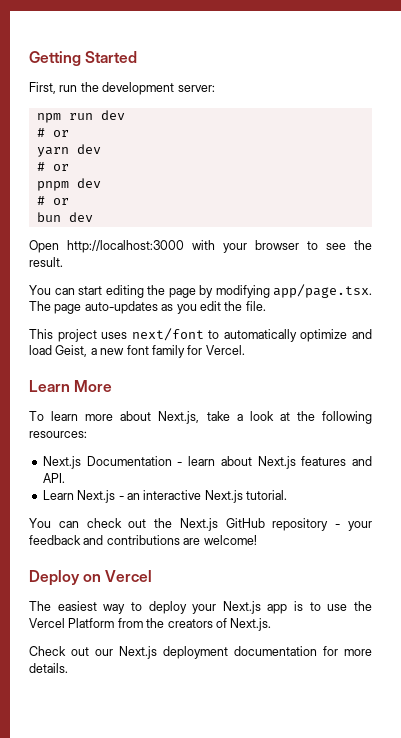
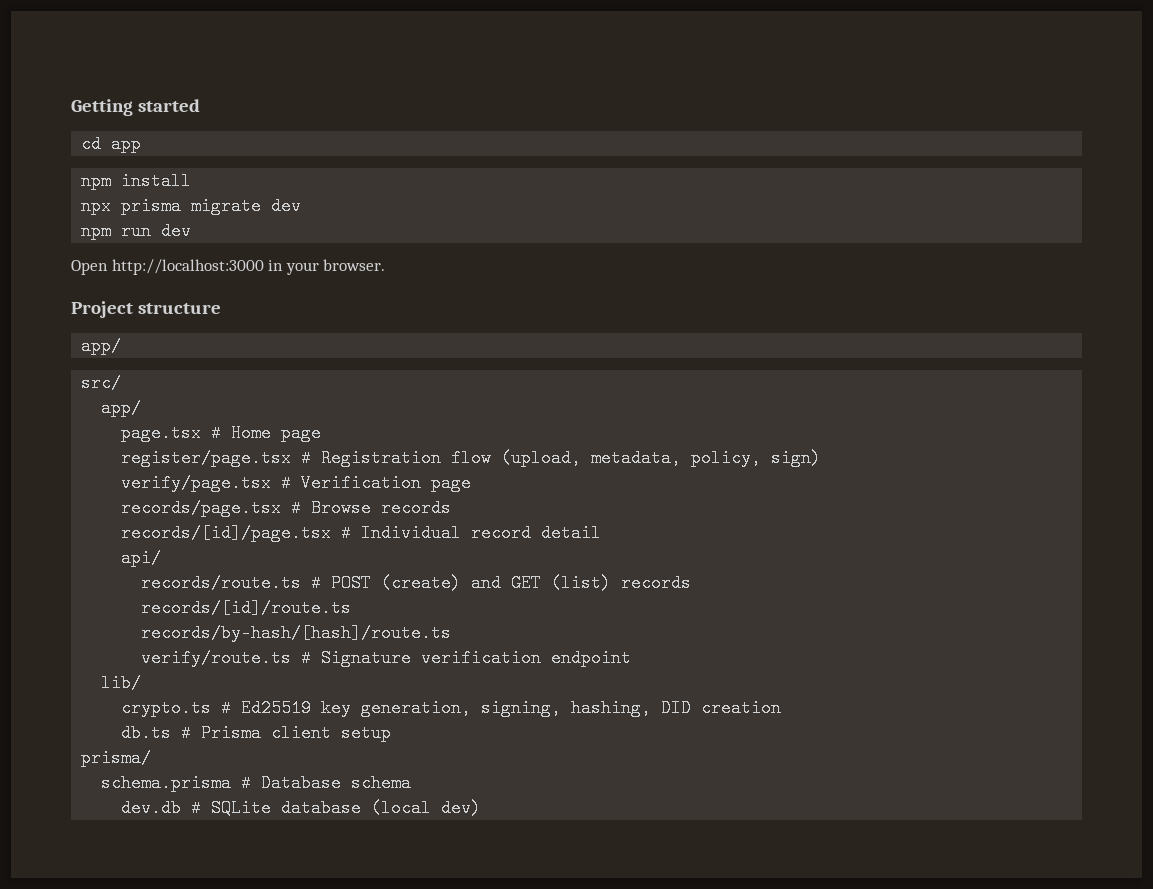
- Getting Started
- First, run the development server:
+ Getting started
+ cd app
+ npm install
+ npx prisma migrate dev
  npm run dev
- # or
- yarn dev
- # or
- pnpm dev
- # or
- bun dev
- Open http://localhost:3000 with your browser to see the result.
- You can start editing the page by modifying app/page.tsx. The page auto-updates as you edit the file.
- This project uses next/font to automatically optimize and load Geist, a new font family for Vercel.
- Learn More
- To learn more about Next.js, take a look at the following resources:
- Next.js Documentation - learn about Next.js features and API.
- Learn Next.js - an interactive Next.js tutorial.
- You can check out the Next.js GitHub repository - your feedback and contributions are welcome!
- Deploy on Vercel
- The easiest way to deploy your Next.js app is to use the Vercel Platform from the creators of Next.js.
- Check out our Next.js deployment documentation for more details.
+ Open http://localhost:3000 in your browser.
+ Project structure
+ app/
+ src/
+ app/
+ page.tsx # Home page
+ register/page.tsx # Registration flow (upload, metadata, policy, sign)
+ verify/page.tsx # Verification page
+ records/page.tsx # Browse records
+ records/[id]/page.tsx # Individual record detail
+ api/
+ records/route.ts # POST (create) and GET (list) records
+ records/[id]/route.ts
+ records/by-hash/[hash]/route.ts
+ verify/route.ts # Signature verification endpoint
+ lib/
+ crypto.ts # Ed25519 key generation, signing, hashing, DID creation
+ db.ts # Prisma client setup
+ prisma/
+ schema.prisma # Database schema
+ dev.db # SQLite database (local dev)

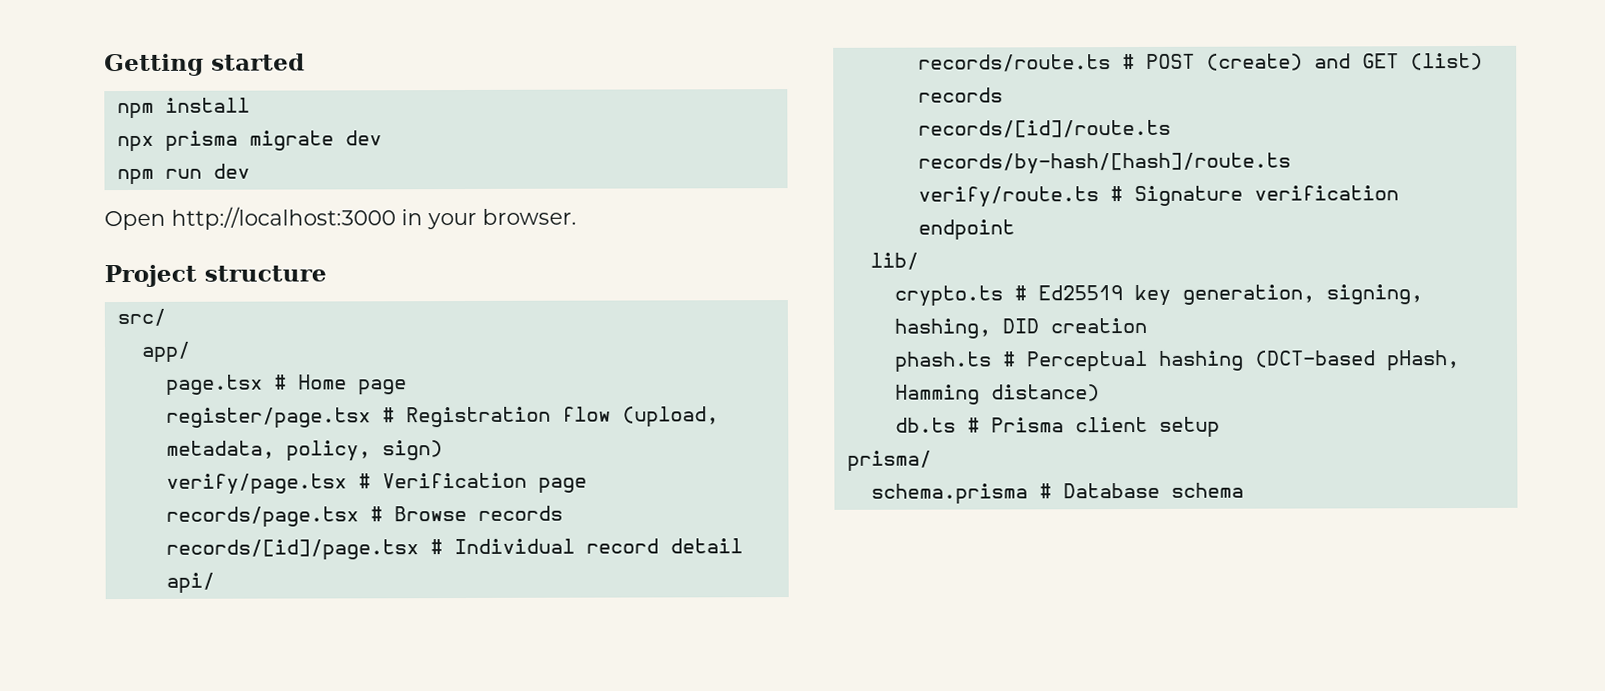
- cd app
  Project structure
- app/
+ phash.ts # Perceptual hashing (DCT-based pHash, Hamming distance)
- dev.db # SQLite database (local dev)

